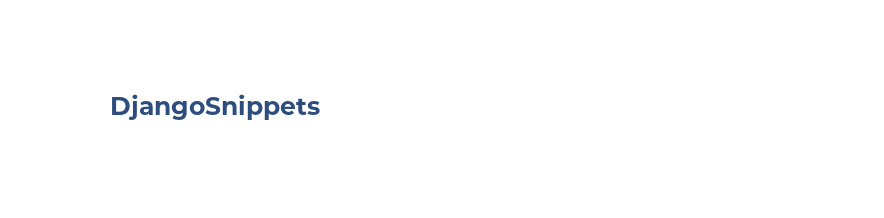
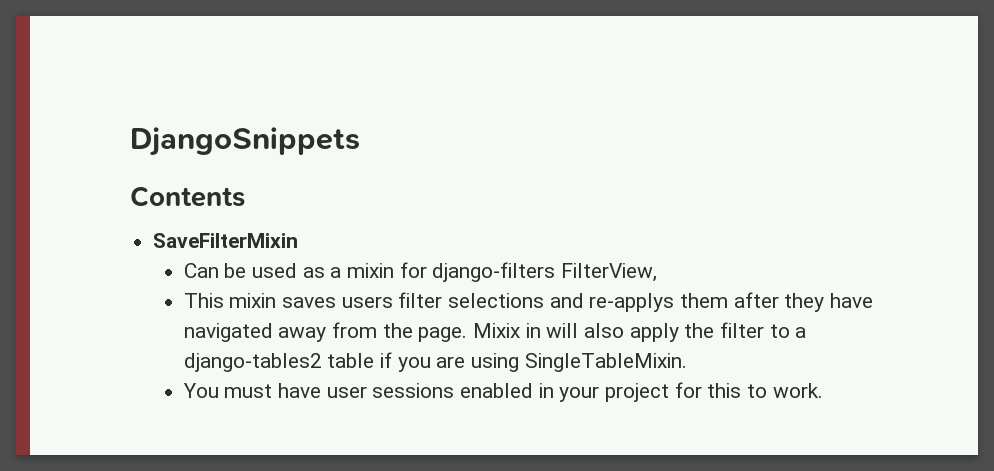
+ Contents
+ SaveFilterMixin
+ Can be used as a mixin for django-filters FilterView,
+ This mixin saves users filter selections and re-applys them after they have navigated away from the page. Mixix in will also apply the filter to a django-tables2 table if you are using SingleTableMixin.
+ You must have user sessions enabled in your project for this to work.

